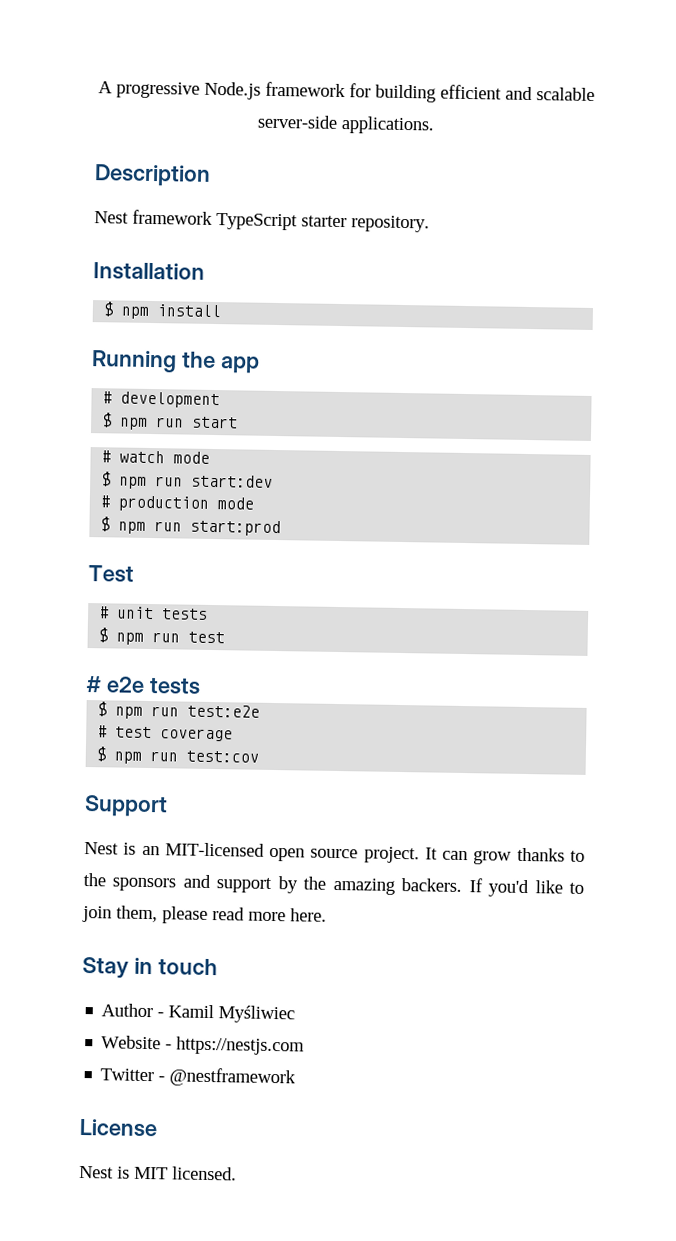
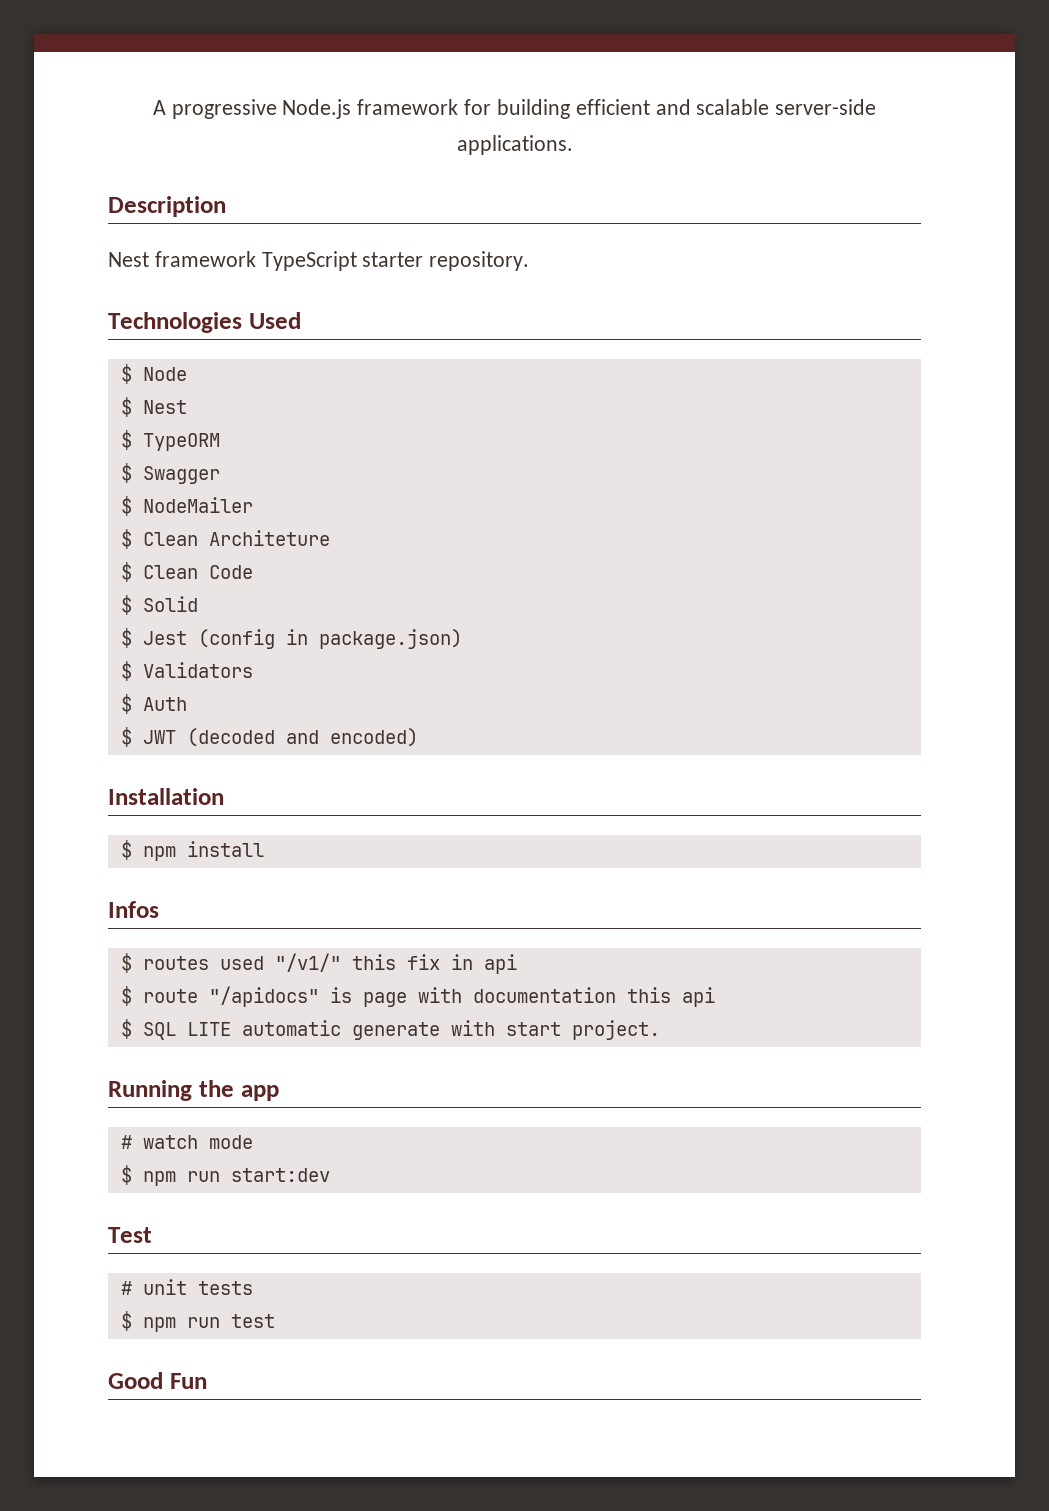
+ Technologies Used
+ $ Node
+ $ Nest
+ $ TypeORM
+ $ Swagger
+ $ NodeMailer
+ $ Clean Architeture
+ $ Clean Code
+ $ Solid
+ $ Jest (config in package.json)
+ $ Validators
+ $ Auth
+ $ JWT (decoded and encoded)
  Installation
  $ npm install
+ Infos
+ $ routes used "/v1/" this fix in api
+ $ route "/apidocs" is page with documentation this api
+ $ SQL LITE automatic generate with start project.
  Running the app
- # development
- $ npm run start
- # production mode
- $ npm run start:prod
- # e2e tests
- $ npm run test:e2e
- # test coverage
- $ npm run test:cov
- Support
- Nest is an MIT-licensed open source project. It can grow thanks to the sponsors and support by the amazing backers. If you'd like to join them, please read more here.
- Stay in touch
- Author - Kamil Myśliwiec
- Website - https://nestjs.com
- Twitter - @nestframework
- License
- Nest is MIT licensed.
+ Good Fun

